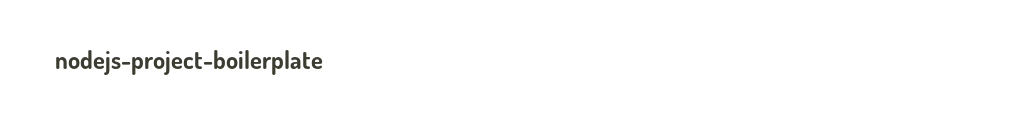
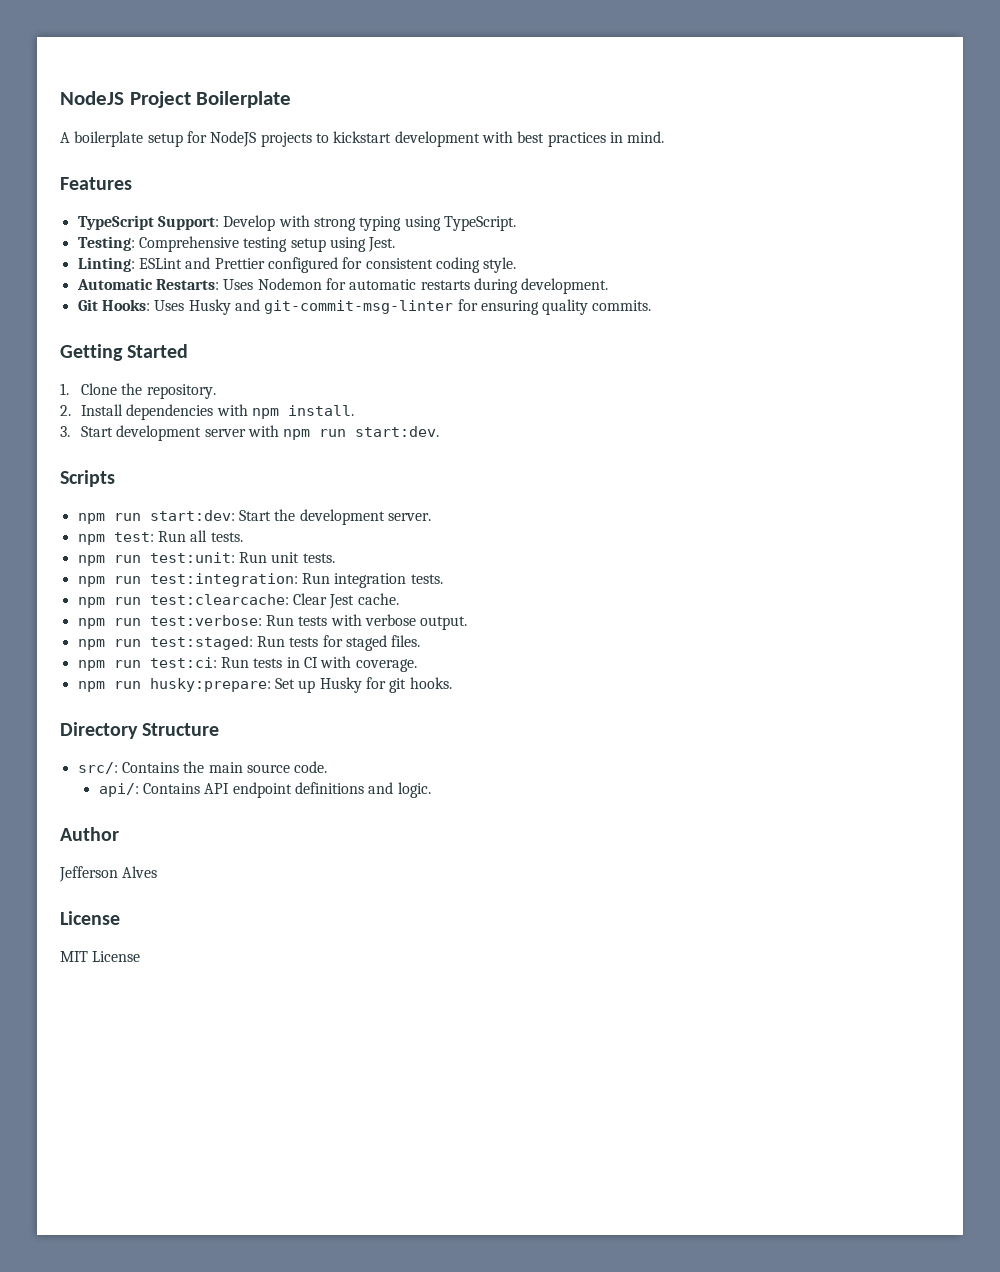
- nodejs-project-boilerplate
+ NodeJS Project Boilerplate
+ A boilerplate setup for NodeJS projects to kickstart development with best practices in mind.
+ Features
+ TypeScript Support: Develop with strong typing using TypeScript.
+ Testing: Comprehensive testing setup using Jest.
+ Linting: ESLint and Prettier configured for consistent coding style.
+ Automatic Restarts: Uses Nodemon for automatic restarts during development.
+ Git Hooks: Uses Husky and git-commit-msg-linter for ensuring quality commits.
+ Getting Started
+ 1. Clone the repository.
+ 2. Install dependencies with npm install.
+ 3. Start development server with npm run start:dev.
+ Scripts
+ npm run start:dev: Start the development server.
+ npm test: Run all tests.
+ npm run test:unit: Run unit tests.
+ npm run test:integration: Run integration tests.
+ npm run test:clearcache: Clear Jest cache.
+ npm run test:verbose: Run tests with verbose output.
+ npm run test:staged: Run tests for staged files.
+ npm run test:ci: Run tests in CI with coverage.
+ npm run husky:prepare: Set up Husky for git hooks.
+ Directory Structure
+ src/: Contains the main source code.
+ api/: Contains API endpoint definitions and logic.
+ Author
+ Jefferson Alves
+ License
+ MIT License

